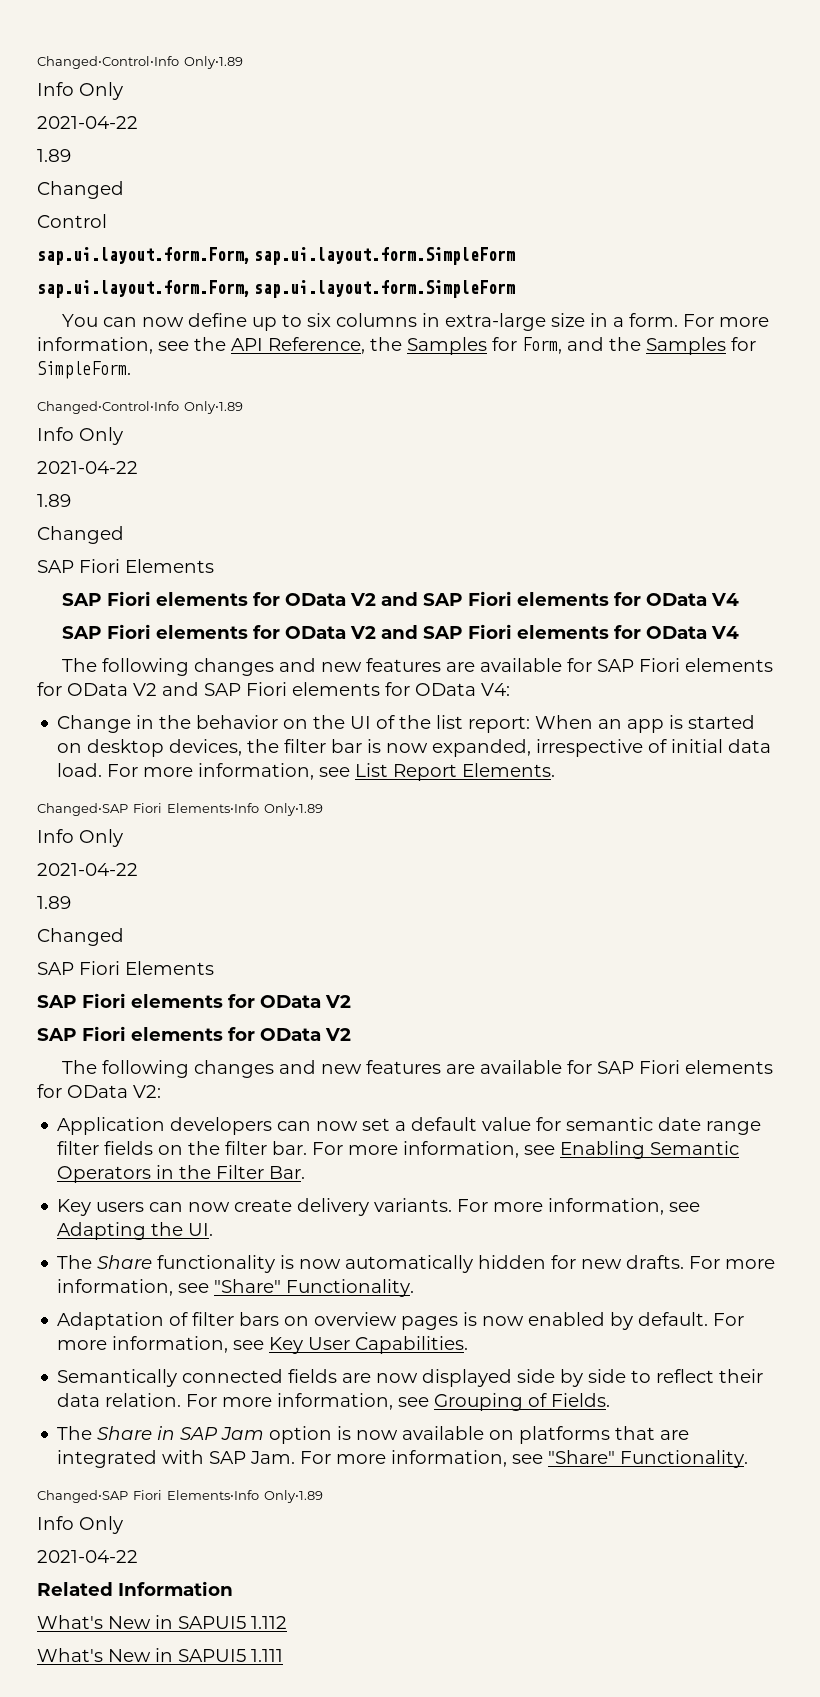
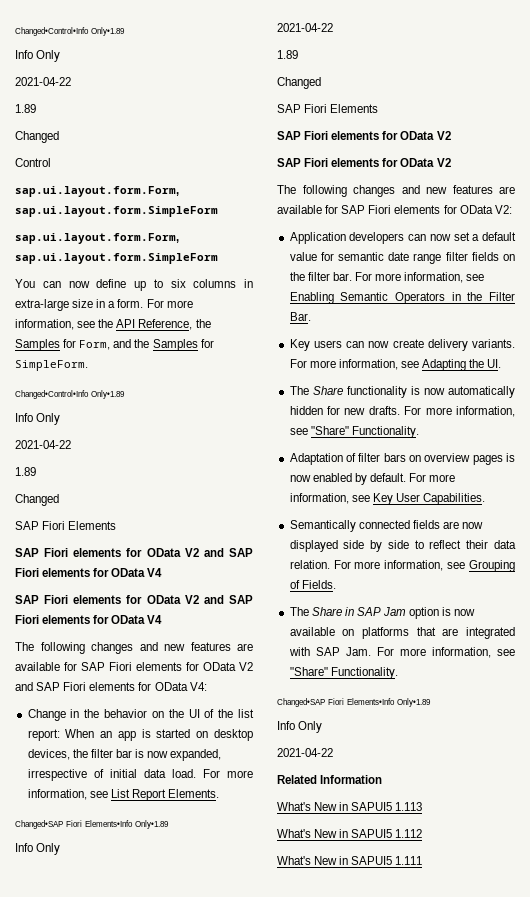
+ What's New in SAPUI5 1.113

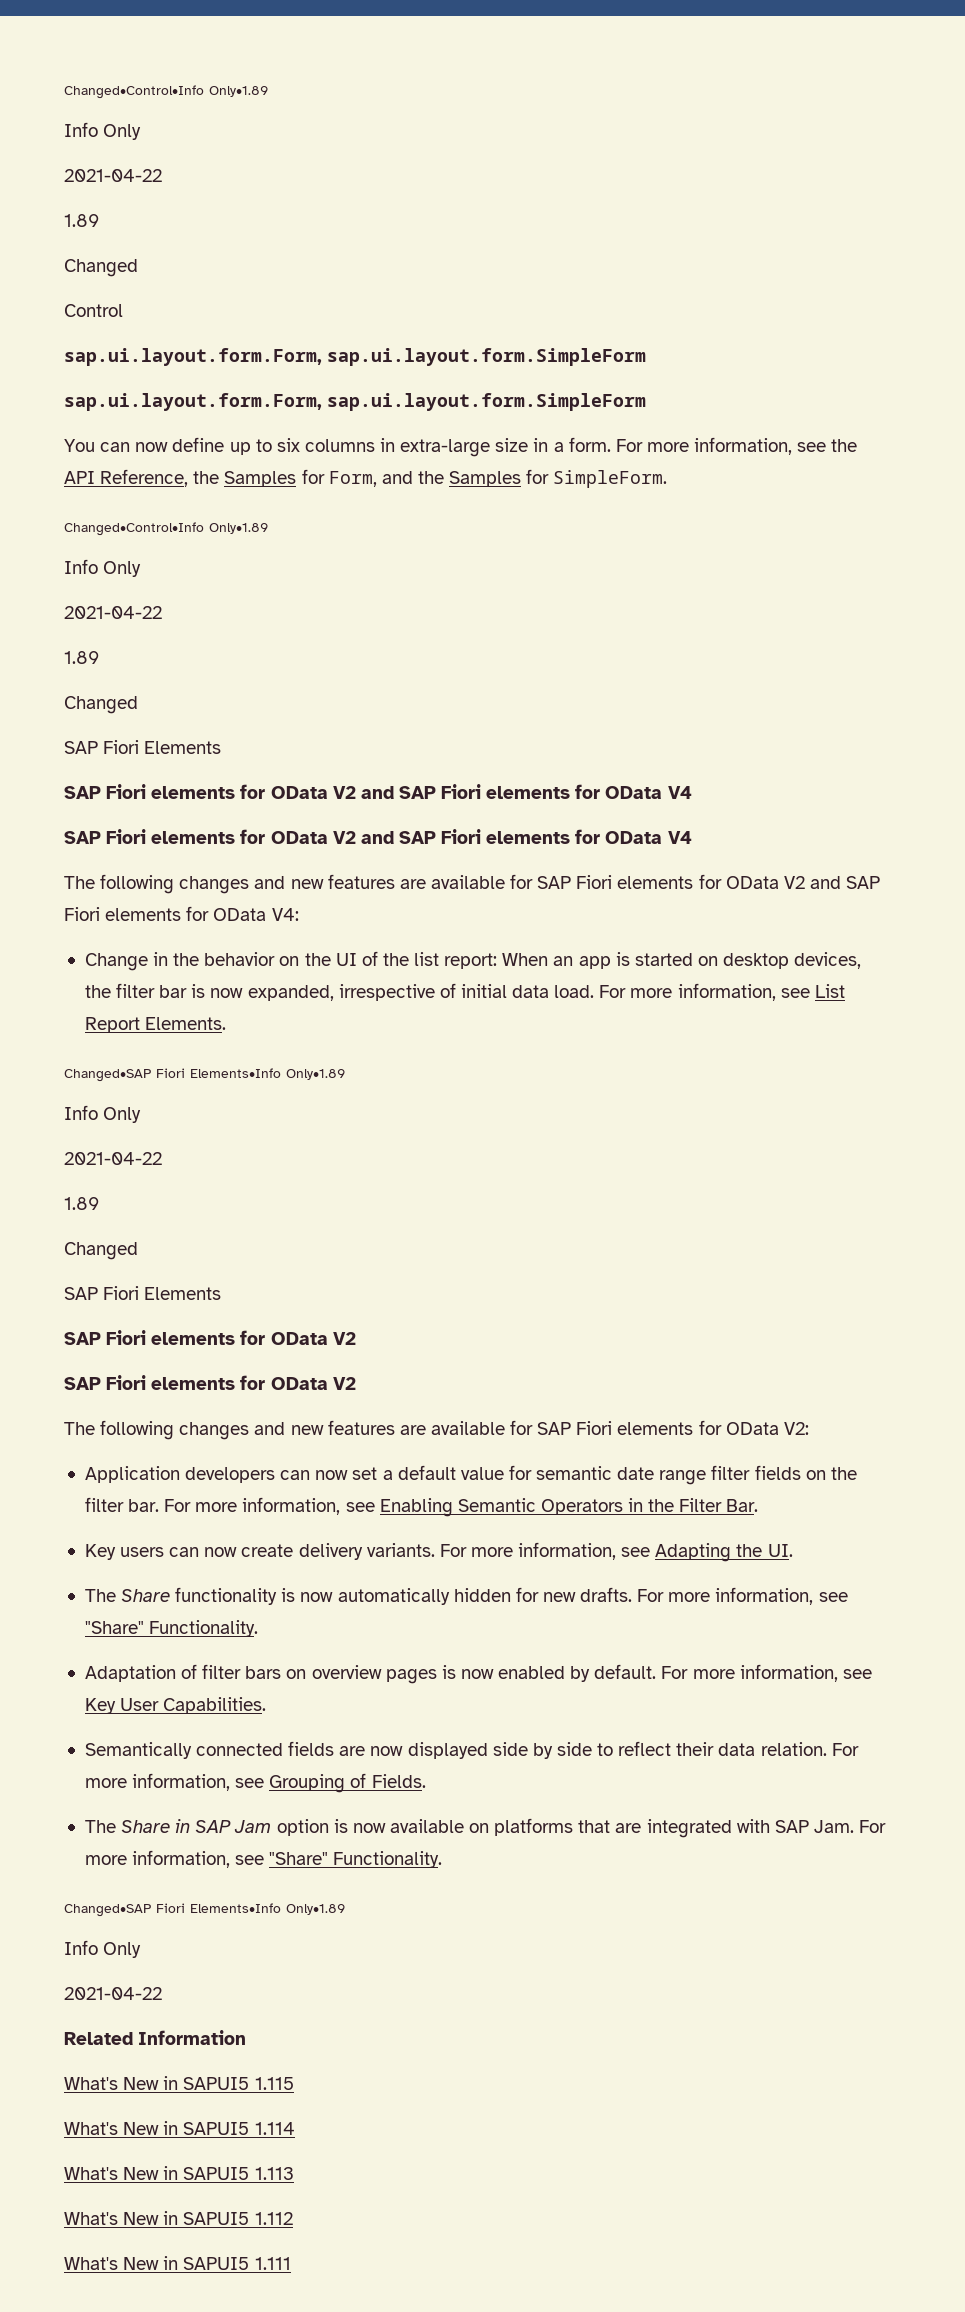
+ What's New in SAPUI5 1.115
+ What's New in SAPUI5 1.114

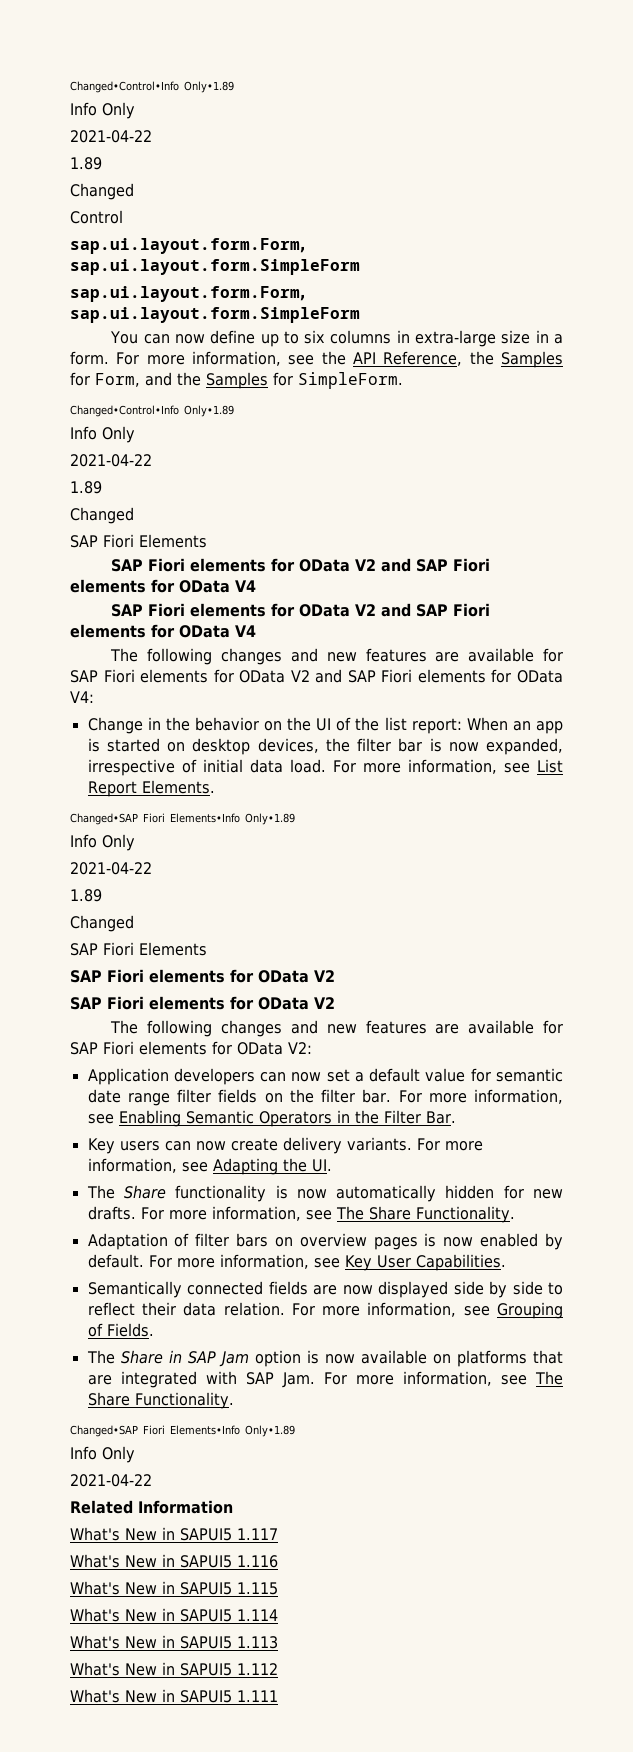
- The Share functionality is now automatically hidden for new drafts. For more information, see "Share" Functionality.
+ The Share functionality is now automatically hidden for new drafts. For more information, see The Share Functionality.
- The Share in SAP Jam option is now available on platforms that are integrated with SAP Jam. For more information, see "Share" Functionality.
+ The Share in SAP Jam option is now available on platforms that are integrated with SAP Jam. For more information, see The Share Functionality.
+ What's New in SAPUI5 1.117
+ What's New in SAPUI5 1.116

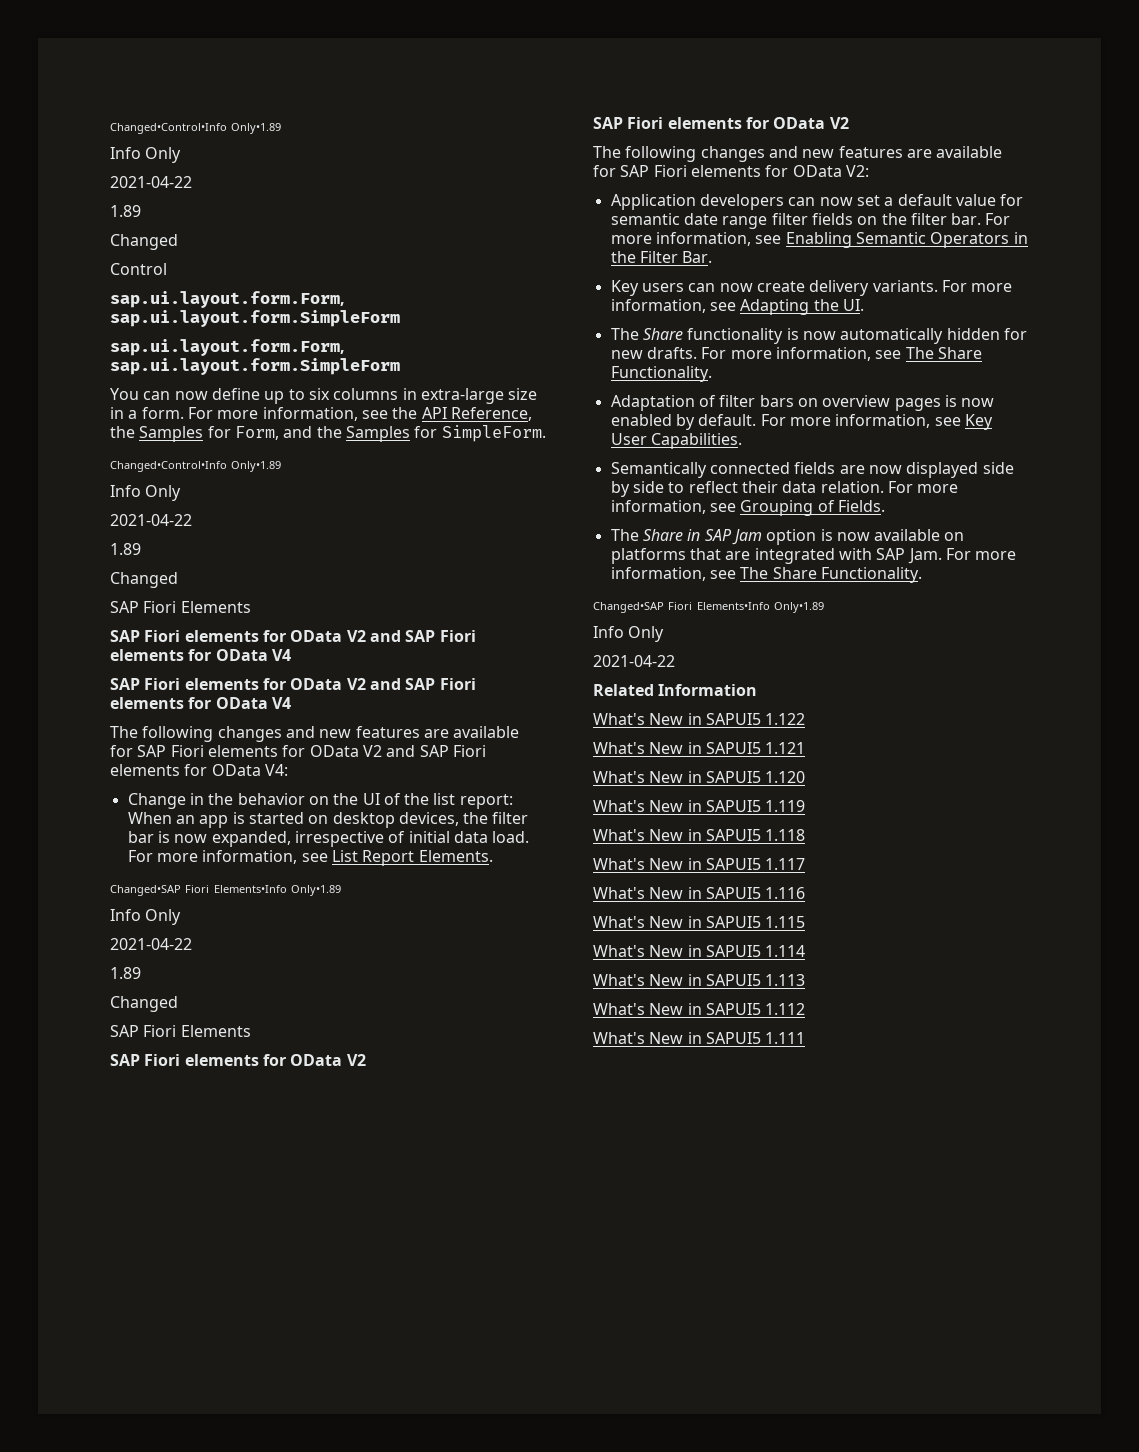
+ What's New in SAPUI5 1.122
+ What's New in SAPUI5 1.121
+ What's New in SAPUI5 1.120
+ What's New in SAPUI5 1.119
+ What's New in SAPUI5 1.118

